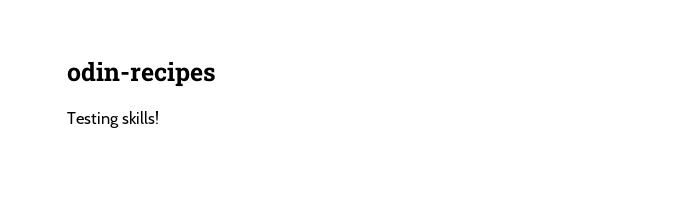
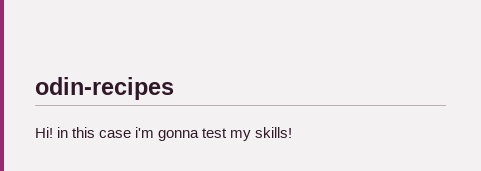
- Testing skills!
+ Hi! in this case i'm gonna test my skills!

